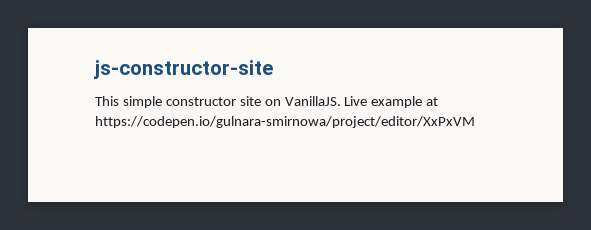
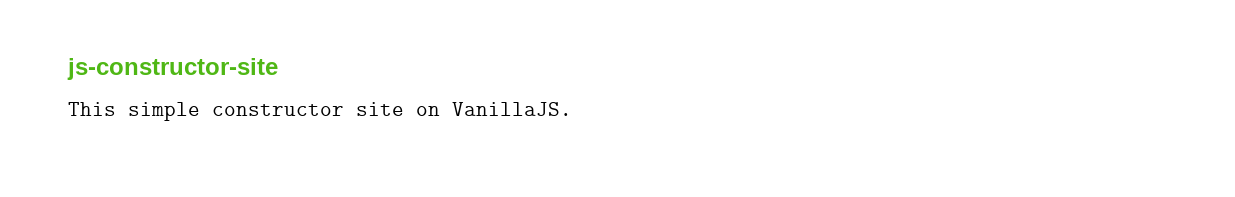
- Live example at https://codepen.io/gulnara-smirnowa/project/editor/XxPxVM

